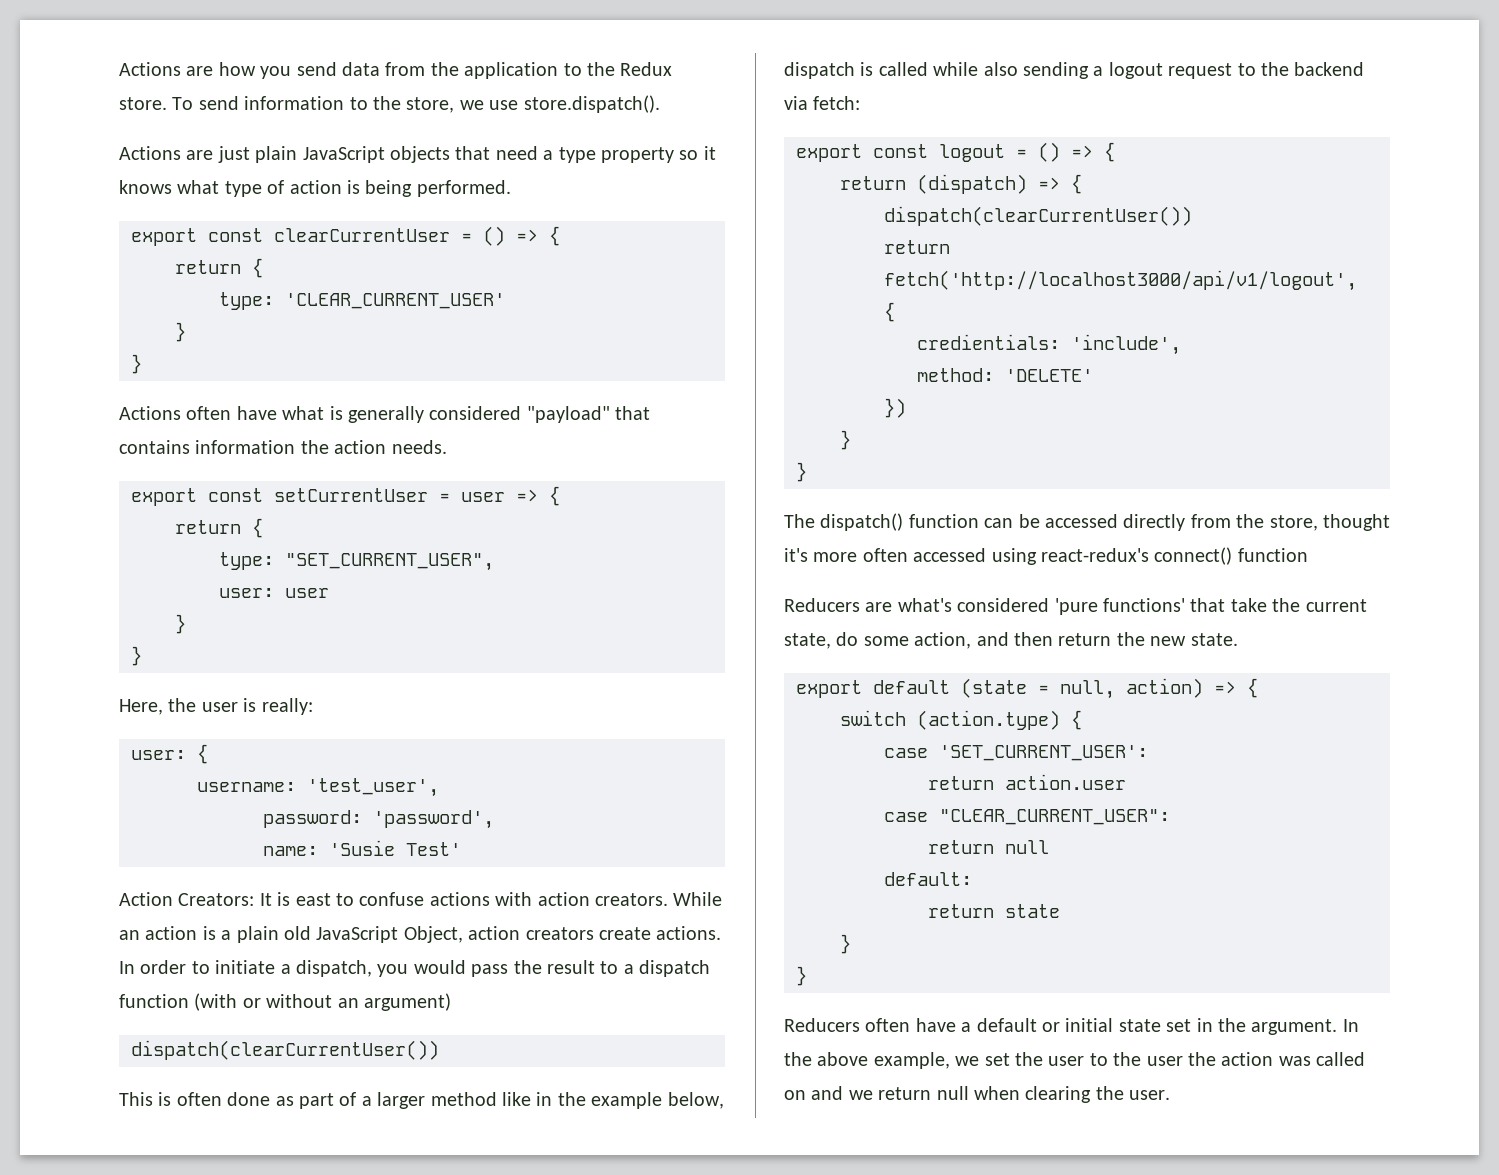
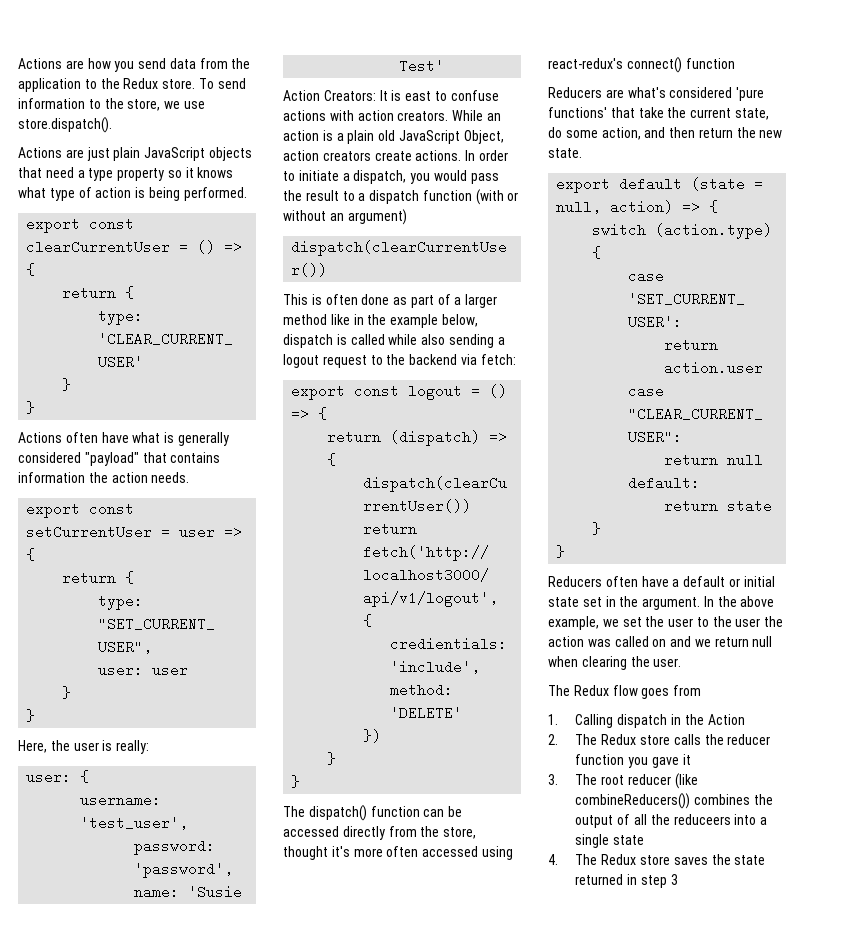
+ The Redux flow goes from
+ 1. Calling dispatch in the Action
+ 2. The Redux store calls the reducer function you gave it
+ 3. The root reducer (like combineReducers()) combines the output of all the reduceers into a single state
+ 4. The Redux store saves the state returned in step 3

